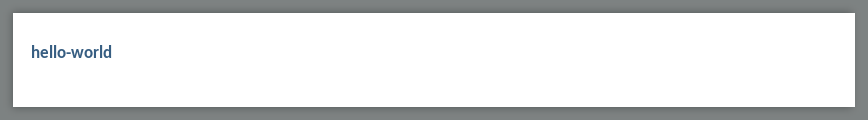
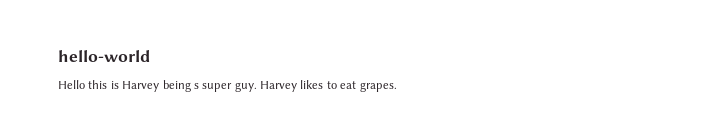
+ Hello this is Harvey being s super guy. Harvey likes to eat grapes.

